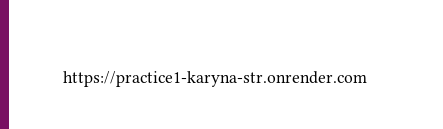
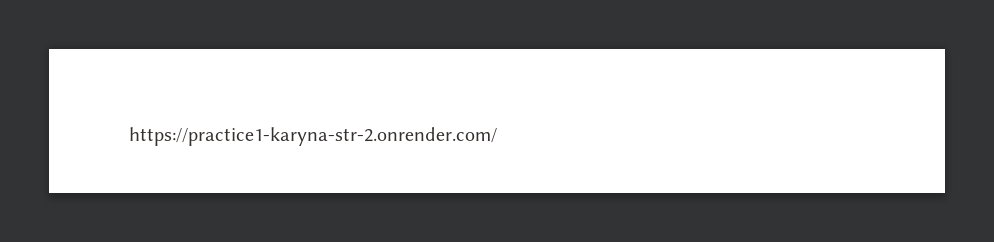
- https://practice1-karyna-str.onrender.com
+ https://practice1-karyna-str-2.onrender.com/

